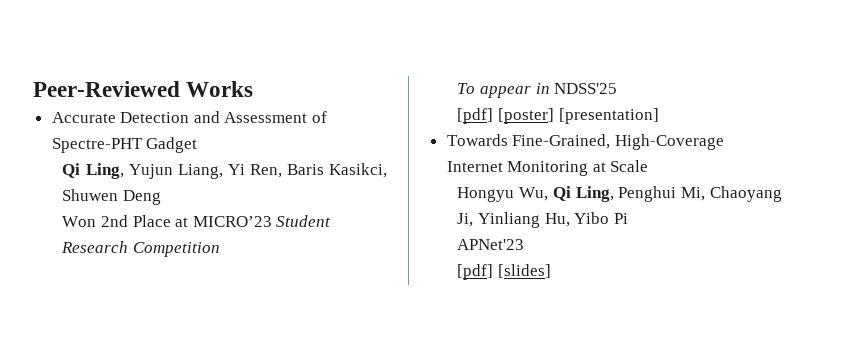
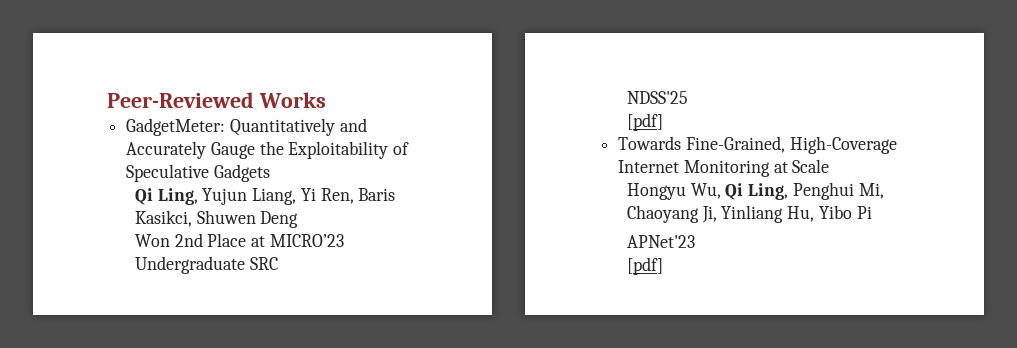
- Accurate Detection and Assessment of Spectre-PHT Gadget
+ GadgetMeter: Quantitatively and Accurately Gauge the Exploitability of Speculative Gadgets
- Won 2nd Place at MICRO’23 Student Research Competition
- To appear in NDSS'25
- [pdf] [poster] [presentation]
+ Won 2nd Place at MICRO’23 Undergraduate SRC
+ NDSS'25
+ [pdf]
  APNet'23
- [pdf] [slides]
+ [pdf]

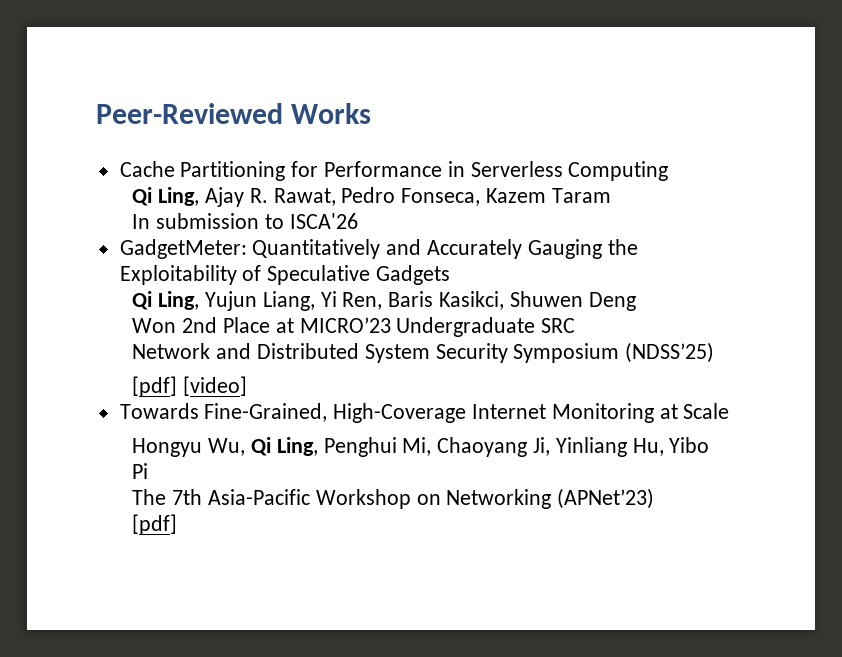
+ Cache Partitioning for Performance in Serverless Computing
+ Qi Ling, Ajay R. Rawat, Pedro Fonseca, Kazem Taram
+ In submission to ISCA'26
- GadgetMeter: Quantitatively and Accurately Gauge the Exploitability of Speculative Gadgets
+ GadgetMeter: Quantitatively and Accurately Gauging the Exploitability of Speculative Gadgets
- NDSS'25
- [pdf]
+ Network and Distributed System Security Symposium (NDSS’25)
+ [pdf] [video]
- APNet'23
+ The 7th Asia-Pacific Workshop on Networking (APNet’23)

